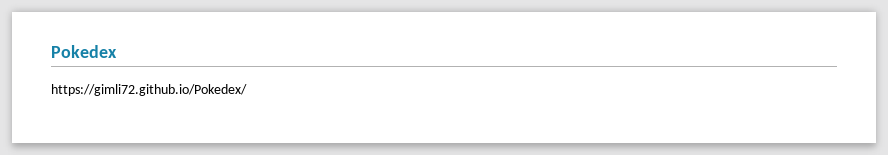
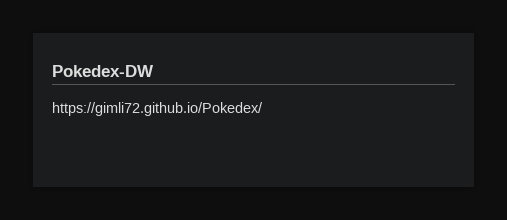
- Pokedex
+ Pokedex-DW

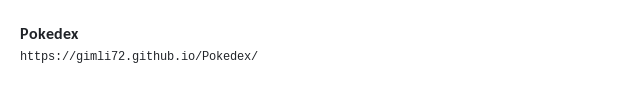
- Pokedex-DW
+ Pokedex

